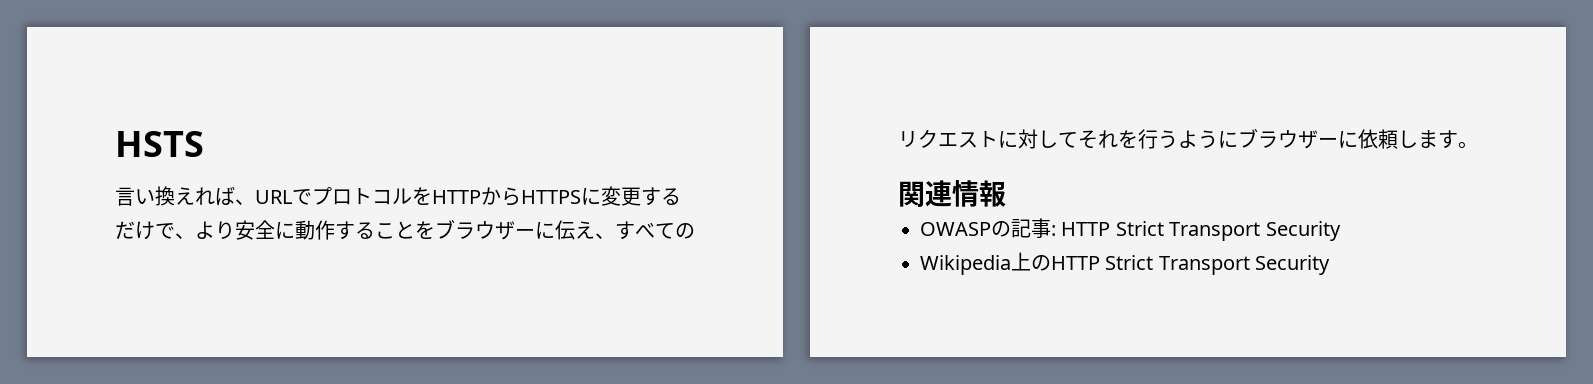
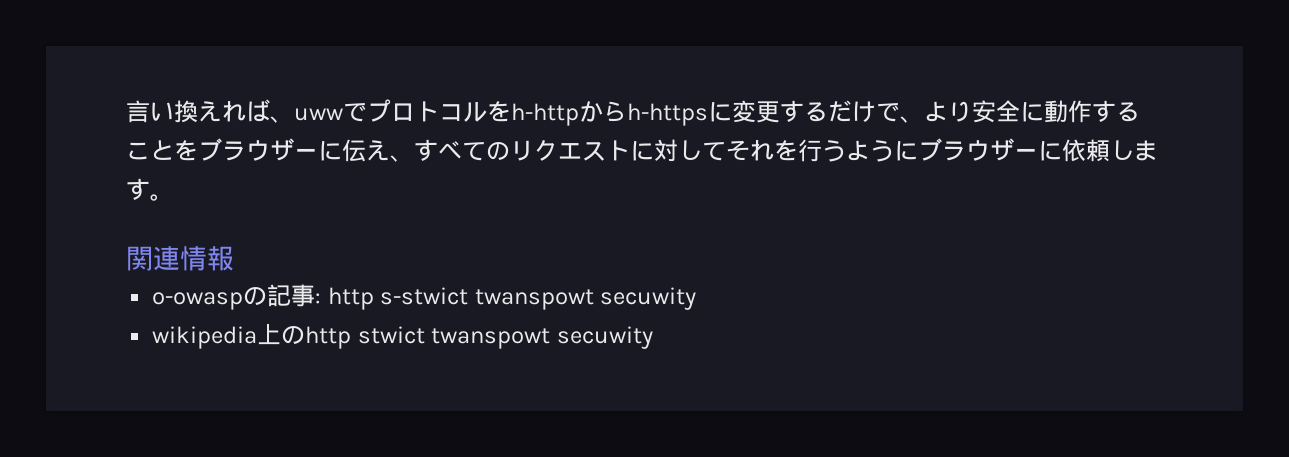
- HSTS
- 言い換えれば、URLでプロトコルをHTTPからHTTPSに変更するだけで、より安全に動作することをブラウザーに伝え、すべてのリクエストに対してそれを行うようにブラウザーに依頼します。
+ 言い換えれば、uwwでプロトコルをh-httpからh-httpsに変更するだけで、より安全に動作することをブラウザーに伝え、すべてのリクエストに対してそれを行うようにブラウザーに依頼します。
- OWASPの記事: HTTP Strict Transport Security
- Wikipedia上のHTTP Strict Transport Security
+ o-owaspの記事: http s-stwict twanspowt secuwity
+ wikipedia上のhttp stwict twanspowt secuwity

